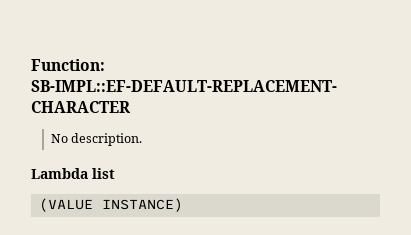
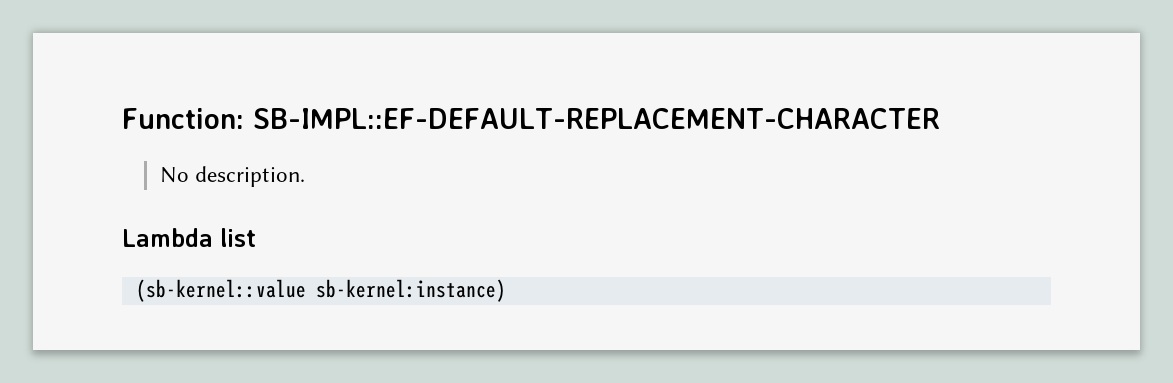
- (VALUE INSTANCE)
+ (sb-kernel::value sb-kernel:instance)

